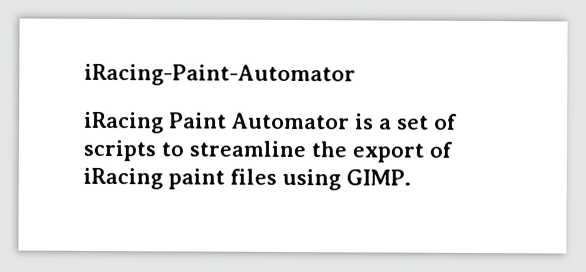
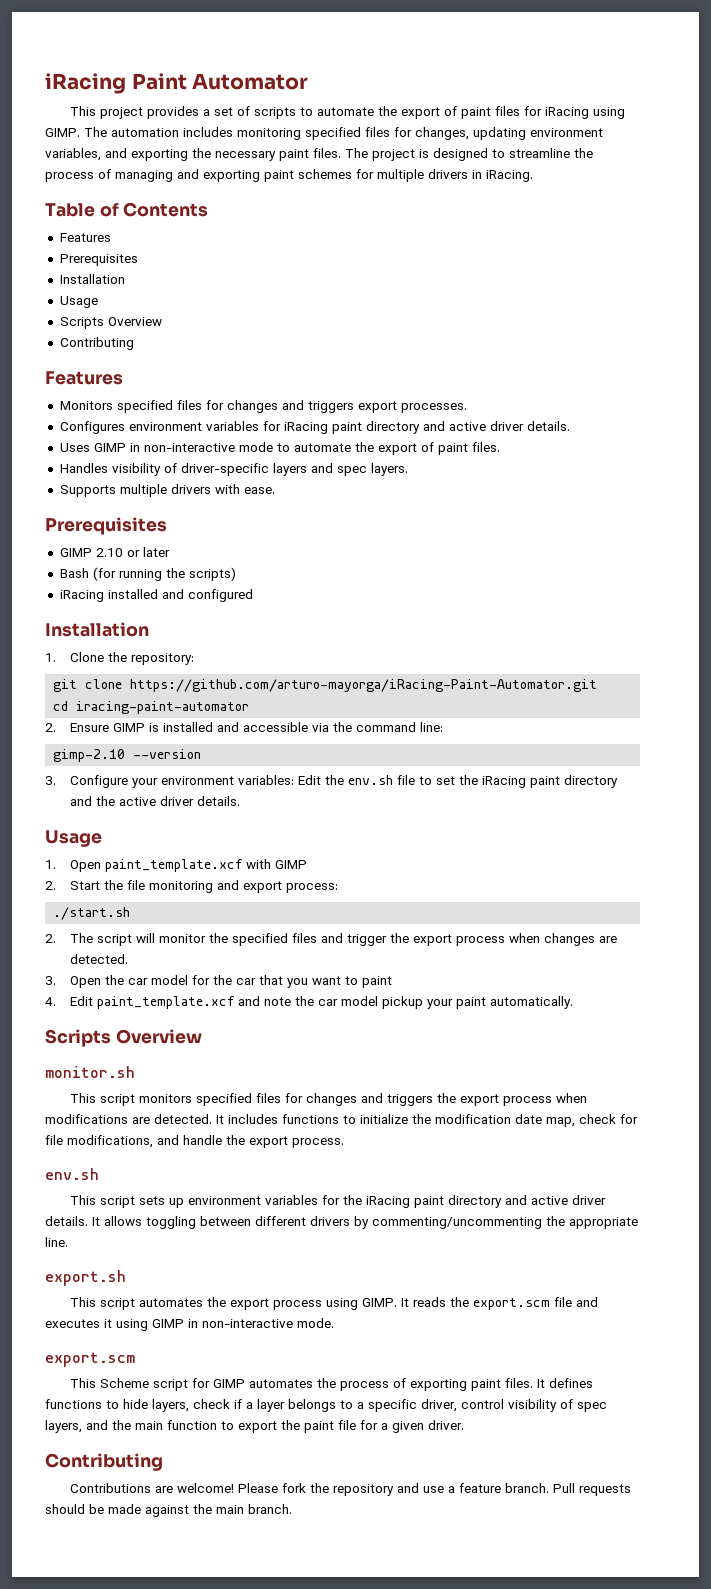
- iRacing-Paint-Automator
- iRacing Paint Automator is a set of scripts to streamline the export of iRacing paint files using GIMP.
+ iRacing Paint Automator
+ This project provides a set of scripts to automate the export of paint files for iRacing using GIMP. The automation includes monitoring specified files for changes, updating environment variables, and exporting the necessary paint files. The project is designed to streamline the process of managing and exporting paint schemes for multiple drivers in iRacing.
+ Table of Contents
+ Features
+ Prerequisites
+ Installation
+ Usage
+ Scripts Overview
+ Contributing
+ Features
+ Monitors specified files for changes and triggers export processes.
+ Configures environment variables for iRacing paint directory and active driver details.
+ Uses GIMP in non-interactive mode to automate the export of paint files.
+ Handles visibility of driver-specific layers and spec layers.
+ Supports multiple drivers with ease.
+ Prerequisites
+ GIMP 2.10 or later
+ Bash (for running the scripts)
+ iRacing installed and configured
+ Installation
+ 1. Clone the repository:
+ git clone https://github.com/arturo-mayorga/iRacing-Paint-Automator.git
+ cd iracing-paint-automator
+ 2. Ensure GIMP is installed and accessible via the command line:
+ gimp-2.10 --version
+ 3. Configure your environment variables: Edit the env.sh file to set the iRacing paint directory and the active driver details.
+ Usage
+ 1. Open paint_template.xcf with GIMP
+ 2. Start the file monitoring and export process:
+ ./start.sh
+ 2. The script will monitor the specified files and trigger the export process when changes are detected.
+ 3. Open the car model for the car that you want to paint
+ 4. Edit paint_template.xcf and note the car model pickup your paint automatically.
+ Scripts Overview
+ monitor.sh
+ This script monitors specified files for changes and triggers the export process when modifications are detected. It includes functions to initialize the modification date map, check for file modifications, and handle the export process.
+ env.sh
+ This script sets up environment variables for the iRacing paint directory and active driver details. It allows toggling between different drivers by commenting/uncommenting the appropriate line.
+ export.sh
+ This script automates the export process using GIMP. It reads the export.scm file and executes it using GIMP in non-interactive mode.
+ export.scm
+ This Scheme script for GIMP automates the process of exporting paint files. It defines functions to hide layers, check if a layer belongs to a specific driver, control visibility of spec layers, and the main function to export the paint file for a given driver.
+ Contributing
+ Contributions are welcome! Please fork the repository and use a feature branch. Pull requests should be made against the main branch.

